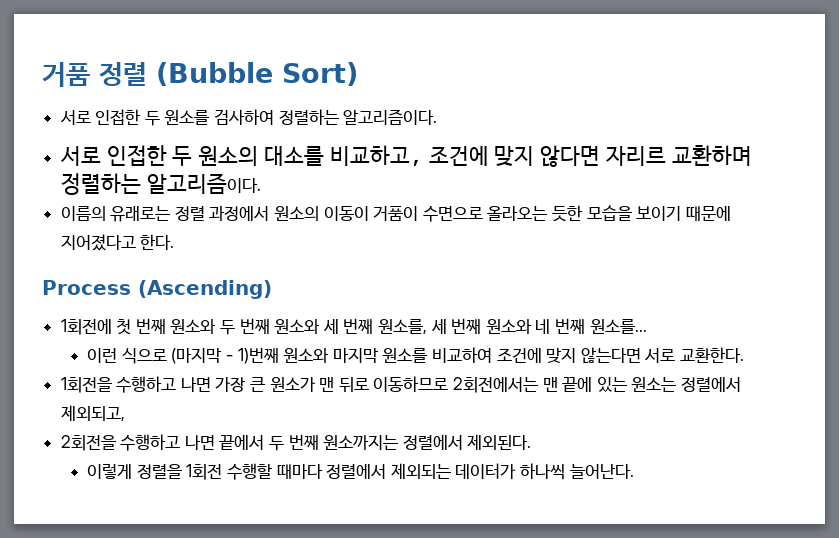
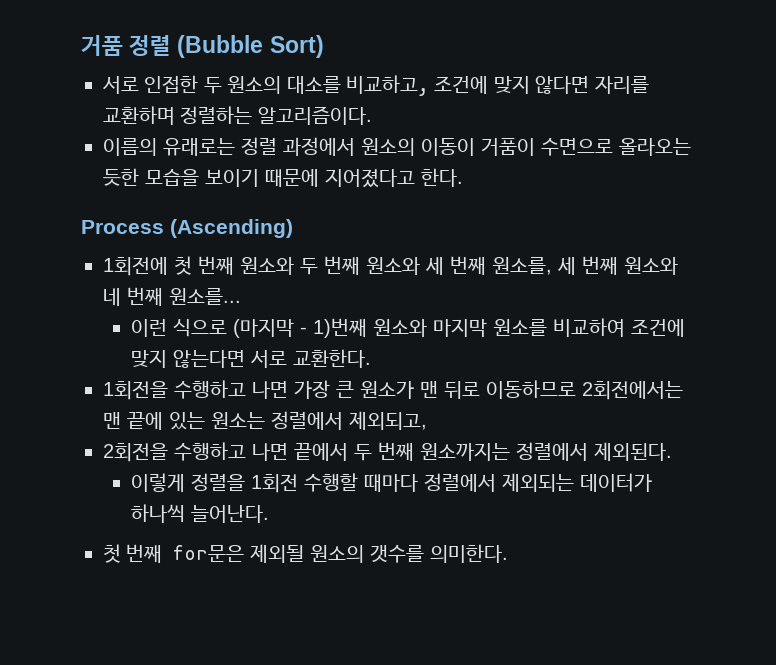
- 서로 인접한 두 원소를 검사하여 정렬하는 알고리즘이다.
- 서로 인접한 두 원소의 대소를 비교하고, 조건에 맞지 않다면 자리르 교환하며 정렬하는 알고리즘이다.
+ 서로 인접한 두 원소의 대소를 비교하고, 조건에 맞지 않다면 자리를 교환하며 정렬하는 알고리즘이다.
+ 첫 번째 for문은 제외될 원소의 갯수를 의미한다.

